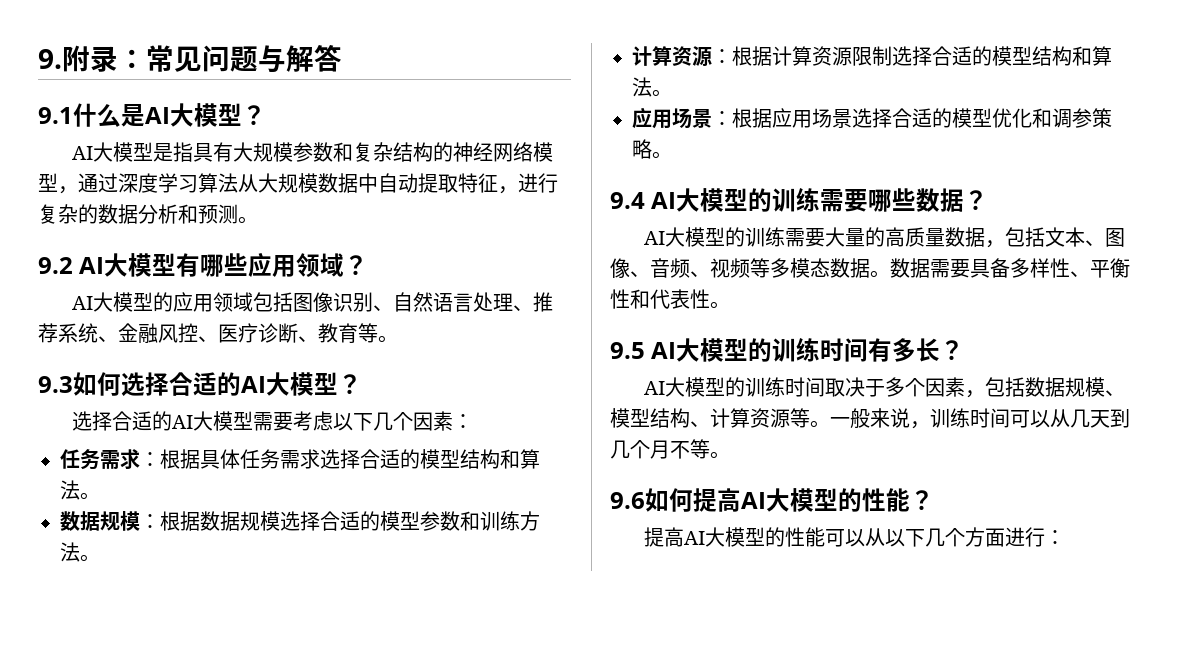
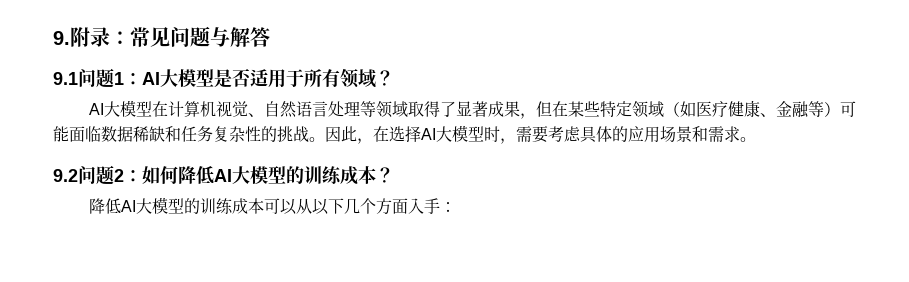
- 9.1什么是AI大模型？
- AI大模型是指具有大规模参数和复杂结构的神经网络模型，通过深度学习算法从大规模数据中自动提取特征，进行复杂的数据分析和预测。
- 9.2 AI大模型有哪些应用领域？
- AI大模型的应用领域包括图像识别、自然语言处理、推荐系统、金融风控、医疗诊断、教育等。
- 9.3如何选择合适的AI大模型？
- 选择合适的AI大模型需要考虑以下几个因素：
- 任务需求：根据具体任务需求选择合适的模型结构和算法。
- 数据规模：根据数据规模选择合适的模型参数和训练方法。
- 计算资源：根据计算资源限制选择合适的模型结构和算法。
- 应用场景：根据应用场景选择合适的模型优化和调参策略。
- 9.4 AI大模型的训练需要哪些数据？
- AI大模型的训练需要大量的高质量数据，包括文本、图像、音频、视频等多模态数据。数据需要具备多样性、平衡性和代表性。
- 9.5 AI大模型的训练时间有多长？
- AI大模型的训练时间取决于多个因素，包括数据规模、模型结构、计算资源等。一般来说，训练时间可以从几天到几个月不等。
- 9.6如何提高AI大模型的性能？
- 提高AI大模型的性能可以从以下几个方面进行：
+ 9.1问题1：AI大模型是否适用于所有领域？
+ AI大模型在计算机视觉、自然语言处理等领域取得了显著成果，但在某些特定领域（如医疗健康、金融等）可能面临数据稀缺和任务复杂性的挑战。因此，在选择AI大模型时，需要考虑具体的应用场景和需求。
+ 9.2问题2：如何降低AI大模型的训练成本？
+ 降低AI大模型的训练成本可以从以下几个方面入手：

